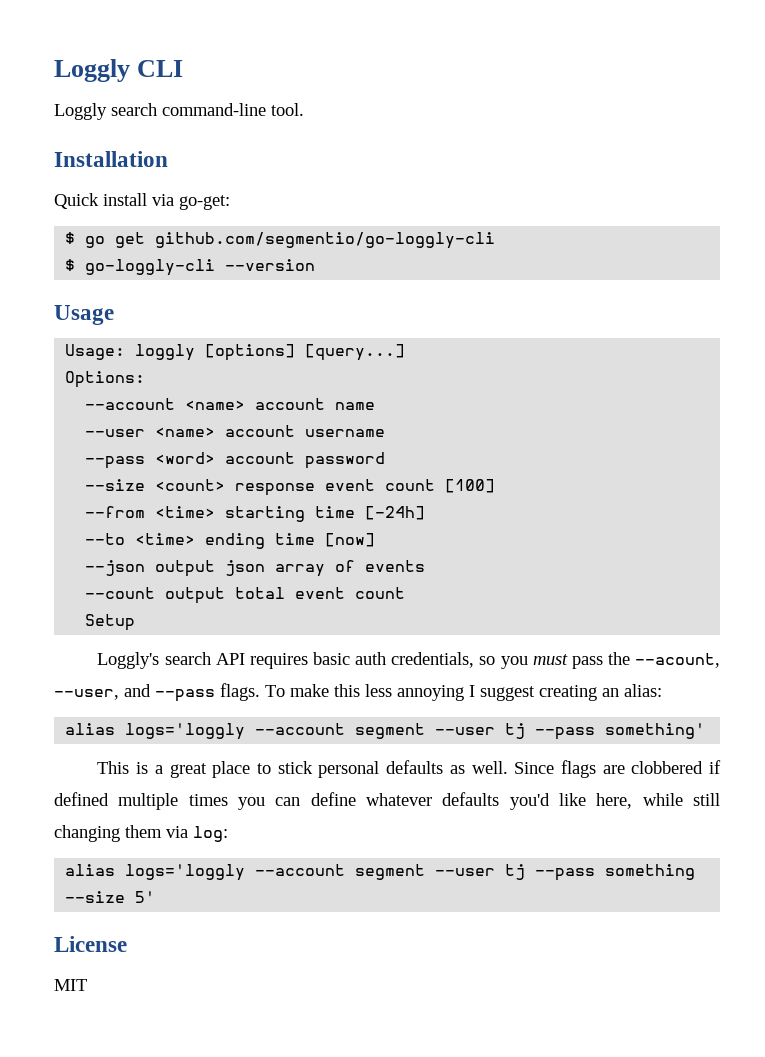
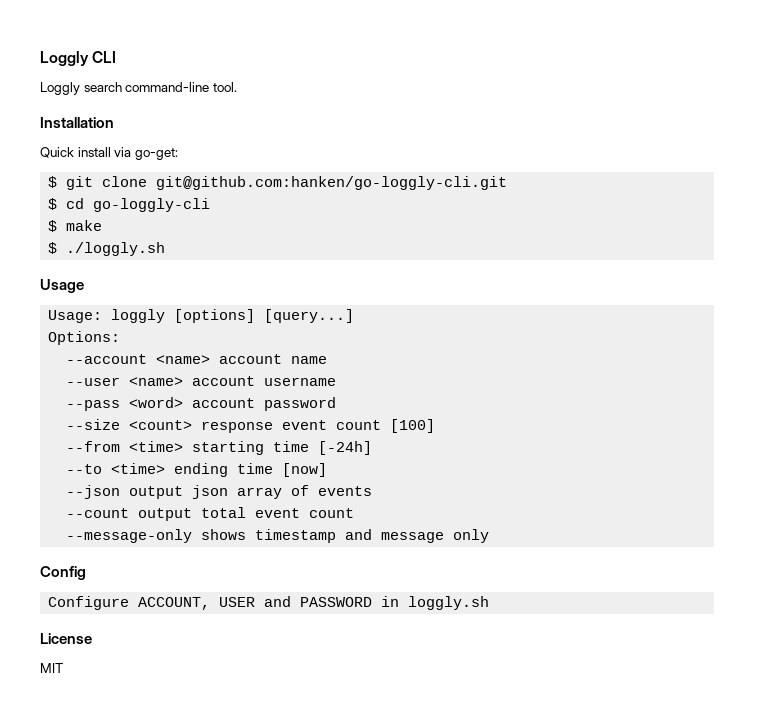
- $ go get github.com/segmentio/go-loggly-cli
- $ go-loggly-cli --version
+ $ git clone git@github.com:hanken/go-loggly-cli.git
+ $ cd go-loggly-cli
+ $ make
+ $ ./loggly.sh
- Setup
- Loggly's search API requires basic auth credentials, so you must pass the --acount, --user, and --pass flags. To make this less annoying I suggest creating an alias:
- alias logs='loggly --account segment --user tj --pass something'
- This is a great place to stick personal defaults as well. Since flags are clobbered if defined multiple times you can define whatever defaults you'd like here, while still changing them via log:
- alias logs='loggly --account segment --user tj --pass something --size 5'
+ --message-only shows timestamp and message only
+ Config
+ Configure ACCOUNT, USER and PASSWORD in loggly.sh

